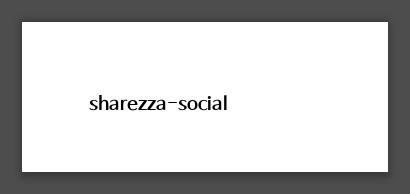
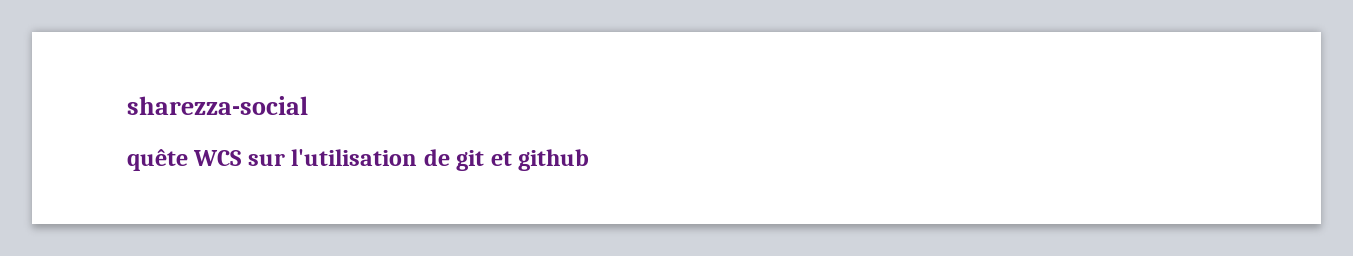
+ quête WCS sur l'utilisation de git et github

